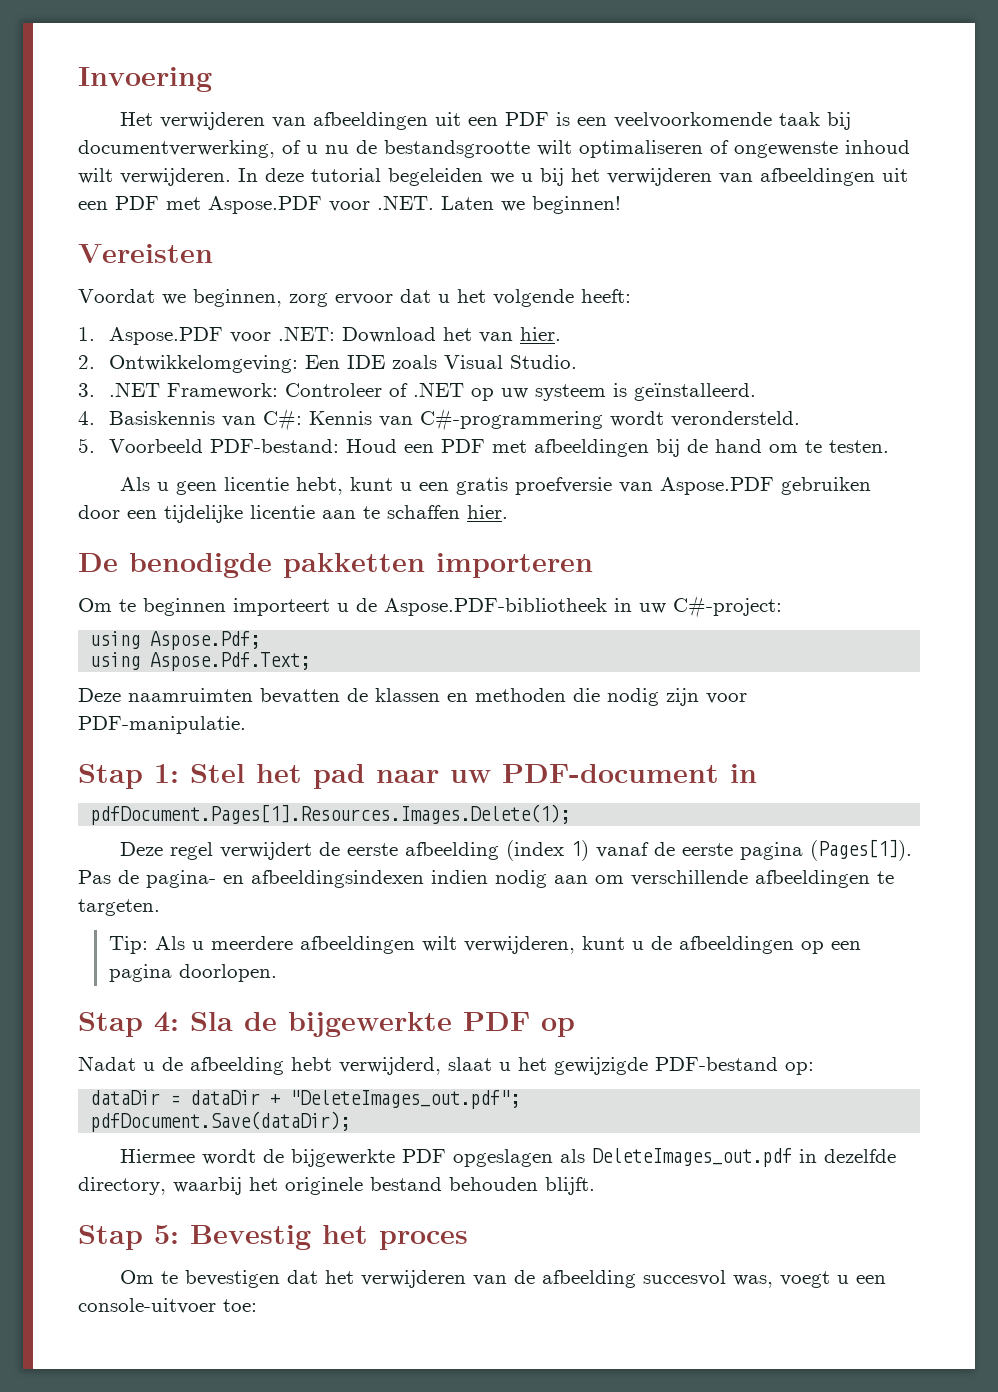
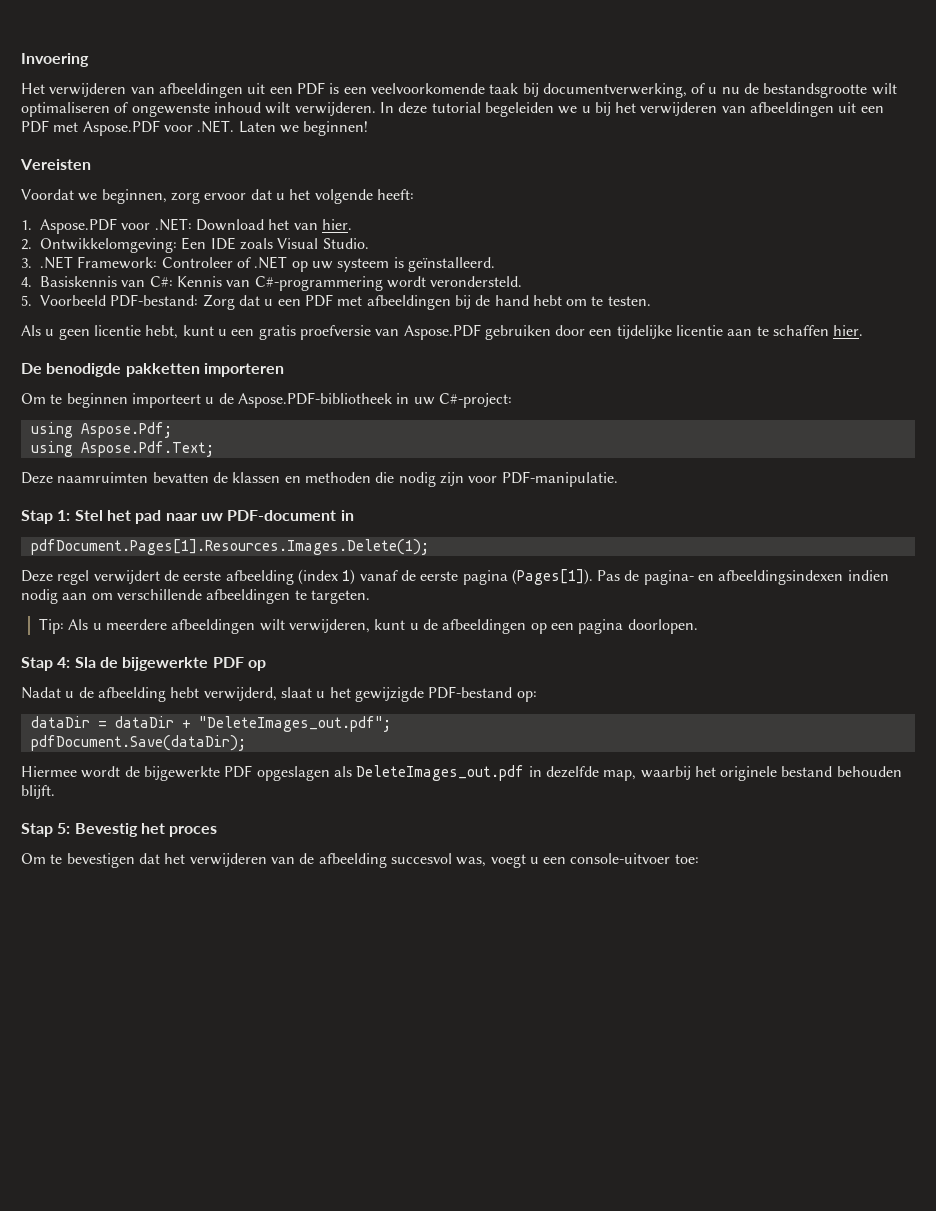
- 5. Voorbeeld PDF-bestand: Houd een PDF met afbeeldingen bij de hand om te testen.
+ 5. Voorbeeld PDF-bestand: Zorg dat u een PDF met afbeeldingen bij de hand hebt om te testen.
- Hiermee wordt de bijgewerkte PDF opgeslagen als DeleteImages_out.pdf in dezelfde directory, waarbij het originele bestand behouden blijft.
+ Hiermee wordt de bijgewerkte PDF opgeslagen als DeleteImages_out.pdf in dezelfde map, waarbij het originele bestand behouden blijft.

